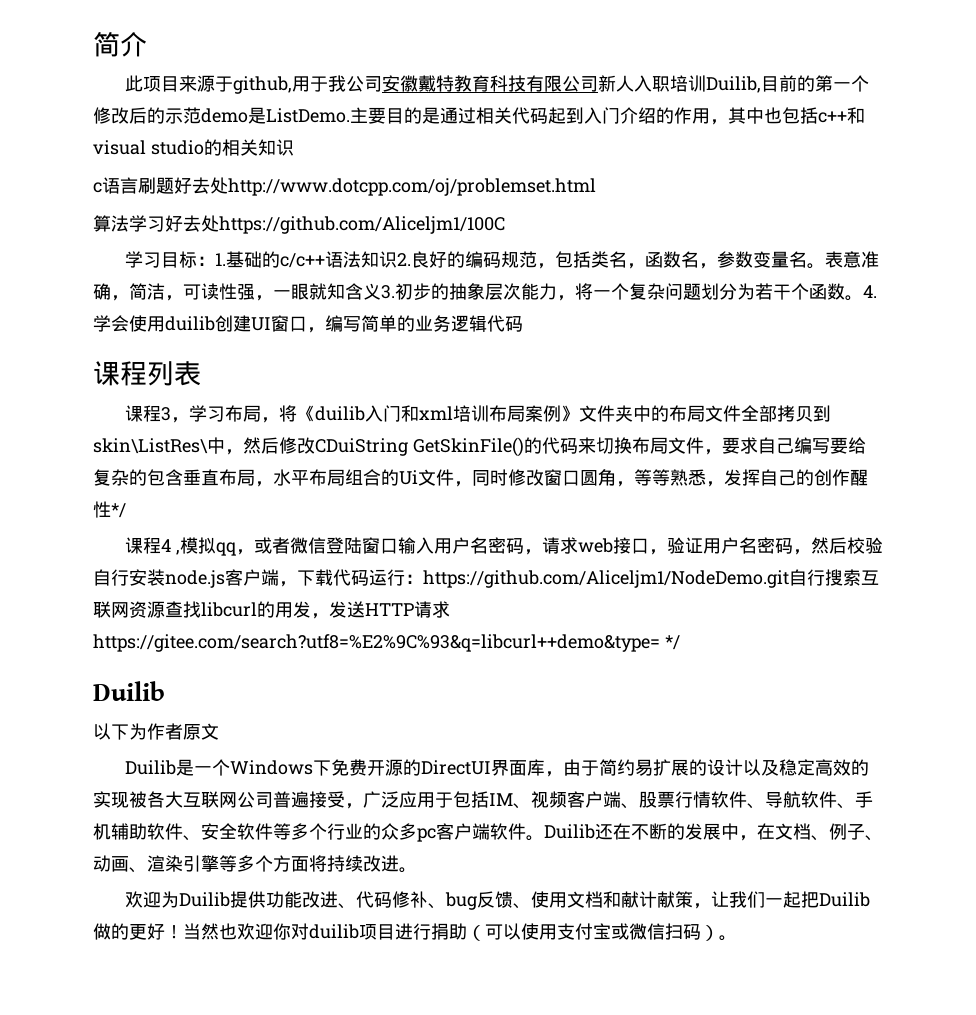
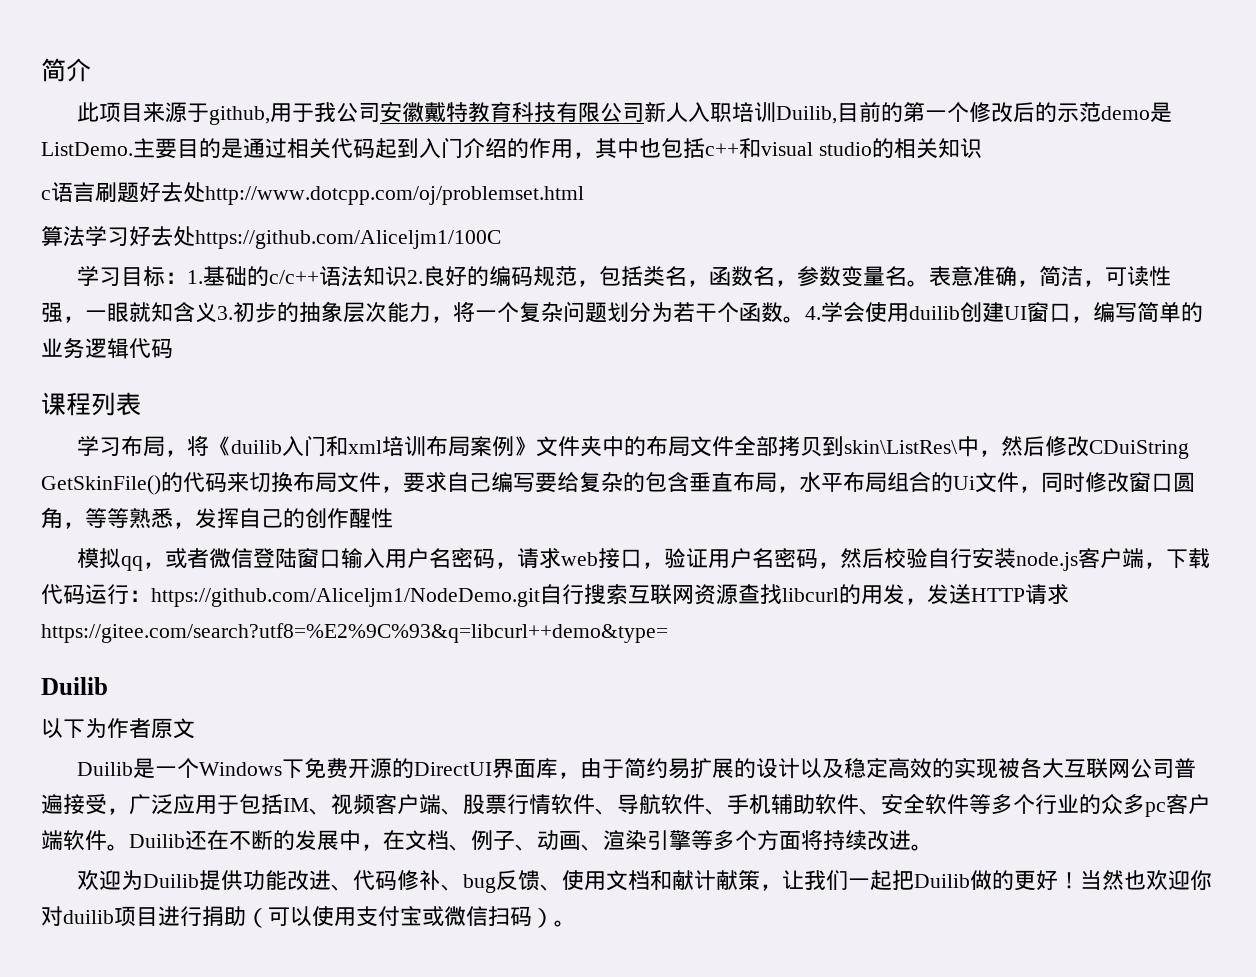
- 课程3，学习布局，将《duilib入门和xml培训布局案例》文件夹中的布局文件全部拷贝到skin\ListRes\中，然后修改CDuiString GetSkinFile()的代码来切换布局文件，要求自己编写要给复杂的包含垂直布局，水平布局组合的Ui文件，同时修改窗口圆角，等等熟悉，发挥自己的创作醒性*/
- 课程4 ,模拟qq，或者微信登陆窗口输入用户名密码，请求web接口，验证用户名密码，然后校验自行安装node.js客户端，下载代码运行：
+ 学习布局，将《duilib入门和xml培训布局案例》文件夹中的布局文件全部拷贝到skin\ListRes\中，然后修改CDuiString GetSkinFile()的代码来切换布局文件，要求自己编写要给复杂的包含垂直布局，水平布局组合的Ui文件，同时修改窗口圆角，等等熟悉，发挥自己的创作醒性
+ 模拟qq，或者微信登陆窗口输入用户名密码，请求web接口，验证用户名密码，然后校验自行安装node.js客户端，下载代码运行：
- https://github.com/Aliceljm1/NodeDemo.git自行搜索互联网资源查找libcurl的用发，发送HTTP请求https://gitee.com/search?utf8=%E2%9C%93&q=libcurl++demo&type= */
+ https://github.com/Aliceljm1/NodeDemo.git自行搜索互联网资源查找libcurl的用发，发送HTTP请求https://gitee.com/search?utf8=%E2%9C%93&q=libcurl++demo&type=

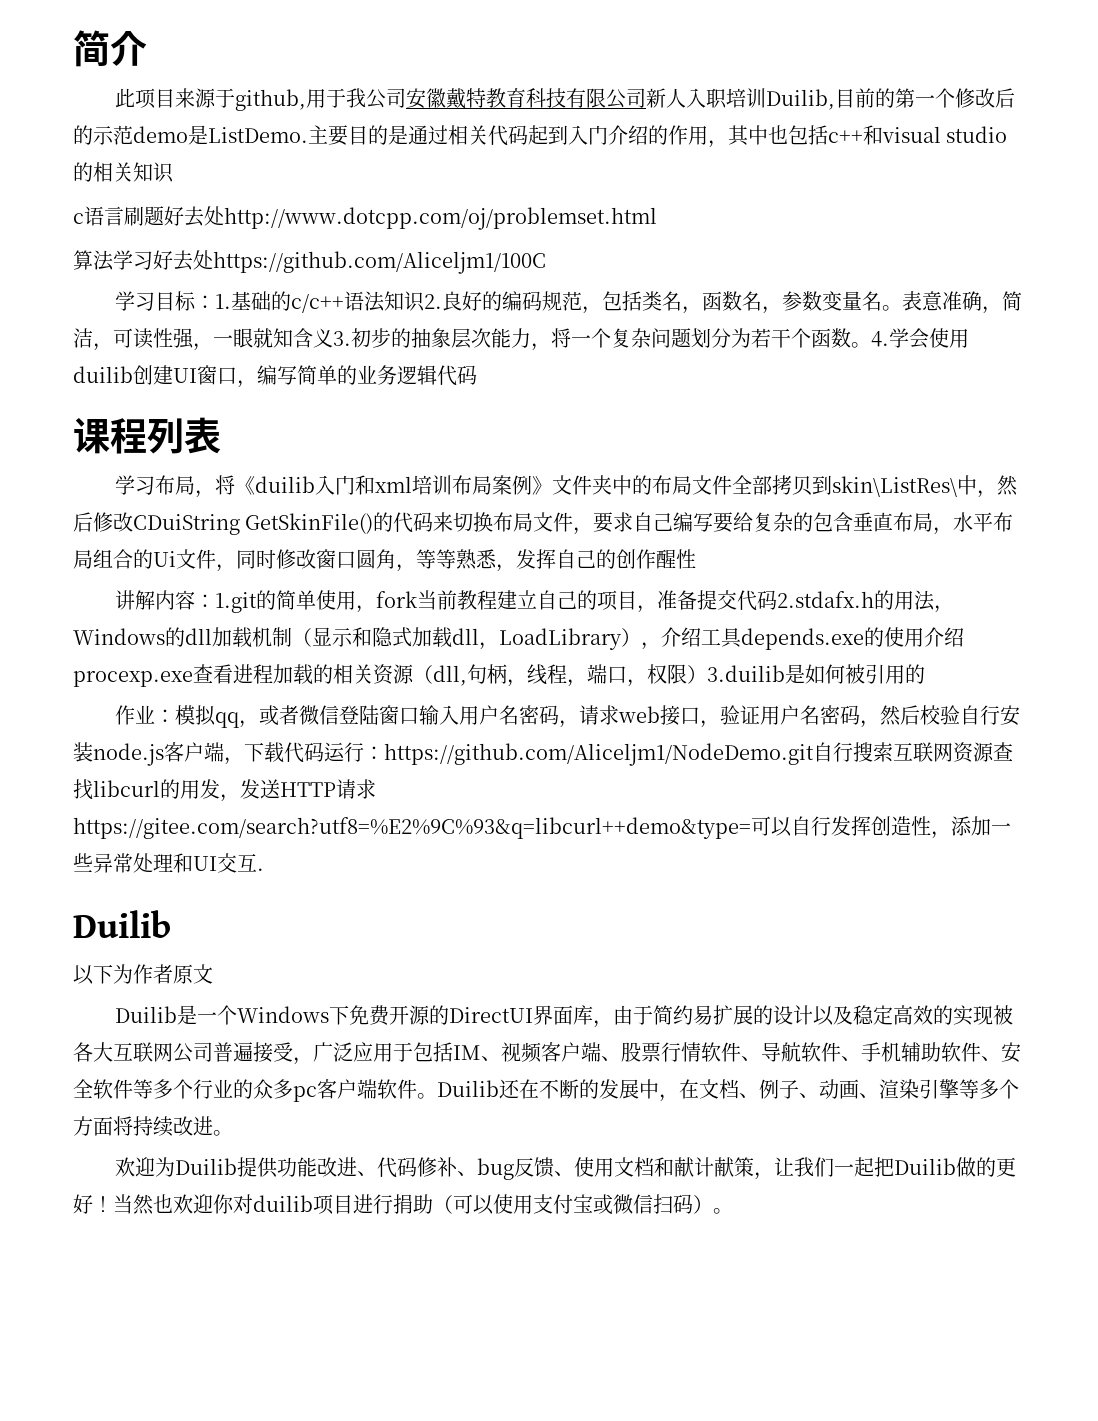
- 模拟qq，或者微信登陆窗口输入用户名密码，请求web接口，验证用户名密码，然后校验自行安装node.js客户端，下载代码运行：https://github.com/Aliceljm1/NodeDemo.git自行搜索互联网资源查找libcurl的用发，发送HTTP请求https://gitee.com/search?utf8=%E2%9C%93&q=libcurl++demo&type=
+ 讲解内容：1.git的简单使用，fork当前教程建立自己的项目，准备提交代码2.stdafx.h的用法，Windows的dll加载机制（显示和隐式加载dll，LoadLibrary），介绍工具depends.exe的使用介绍procexp.exe查看进程加载的相关资源（dll,句柄，线程，端口，权限）3.duilib是如何被引用的
+ 作业：模拟qq，或者微信登陆窗口输入用户名密码，请求web接口，验证用户名密码，然后校验自行安装node.js客户端，下载代码运行：https://github.com/Aliceljm1/NodeDemo.git自行搜索互联网资源查找libcurl的用发，发送HTTP请求https://gitee.com/search?utf8=%E2%9C%93&q=libcurl++demo&type=可以自行发挥创造性，添加一些异常处理和UI交互.

